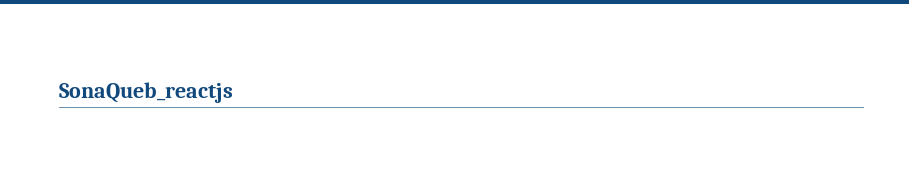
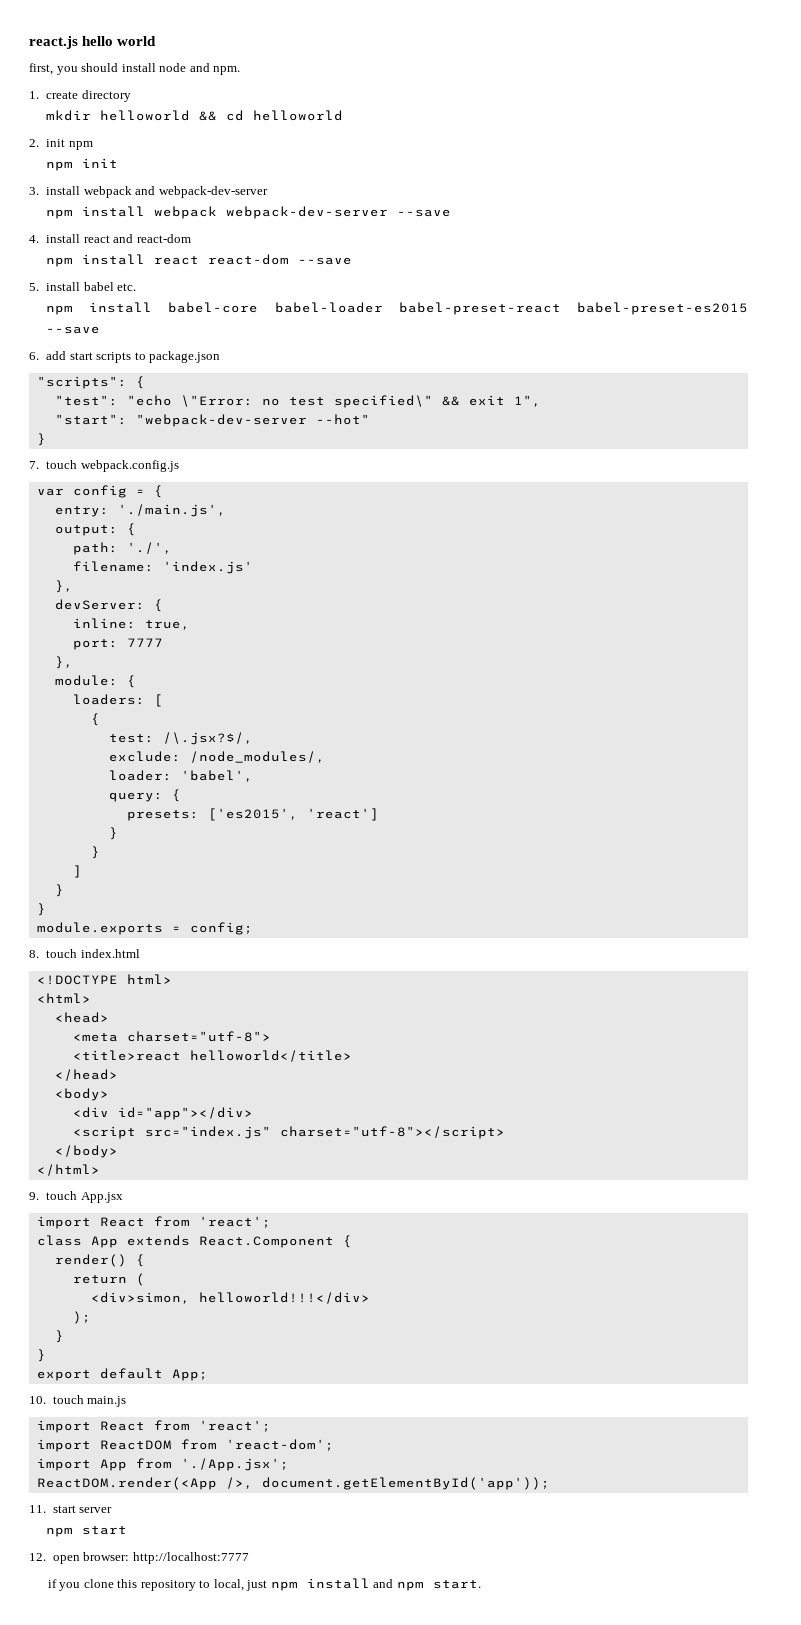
- SonaQueb_reactjs
+ react.js hello world
+ first, you should install node and npm.
+ 1. create directory
+ mkdir helloworld && cd helloworld
+ 2. init npm
+ npm init
+ 3. install webpack and webpack-dev-server
+ npm install webpack webpack-dev-server --save
+ 4. install react and react-dom
+ npm install react react-dom --save
+ 5. install babel etc.
+ npm install babel-core babel-loader babel-preset-react babel-preset-es2015 --save
+ 6. add start scripts to package.json
+ "scripts": {
+ "test": "echo \"Error: no test specified\" && exit 1",
+ "start": "webpack-dev-server --hot"
+ }
+ 7. touch webpack.config.js
+ var config = {
+ entry: './main.js',
+ output: {
+ path: './',
+ filename: 'index.js'
+ },
+ devServer: {
+ inline: true,
+ port: 7777
+ },
+ module: {
+ loaders: [
+ {
+ test: /\.jsx?$/,
+ exclude: /node_modules/,
+ loader: 'babel',
+ query: {
+ presets: ['es2015', 'react']
+ }
+ }
+ ]
+ }
+ }
+ module.exports = config;
+ 8. touch index.html
+ <!DOCTYPE html>
+ <html>
+ <head>
+ <meta charset="utf-8">
+ <title>react helloworld</title>
+ </head>
+ <body>
+ <div id="app"></div>
+ <script src="index.js" charset="utf-8"></script>
+ </body>
+ </html>
+ 9. touch App.jsx
+ import React from 'react';
+ class App extends React.Component {
+ render() {
+ return (
+ <div>simon, helloworld!!!</div>
+ );
+ }
+ }
+ export default App;
+ 10. touch main.js
+ import React from 'react';
+ import ReactDOM from 'react-dom';
+ import App from './App.jsx';
+ ReactDOM.render(<App />, document.getElementById('app'));
+ 11. start server
+ npm start
+ 12. open browser: http://localhost:7777
+ if you clone this repository to local, just npm install and npm start.

